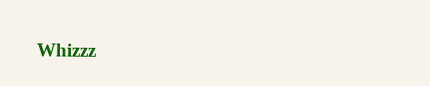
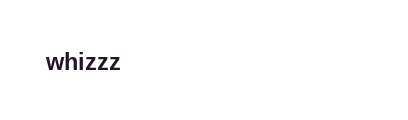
- Whizzz
+ whizzz

